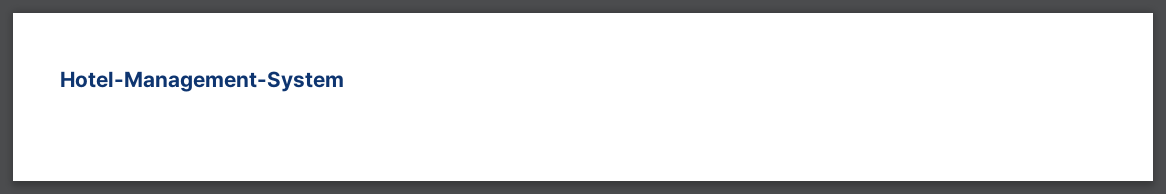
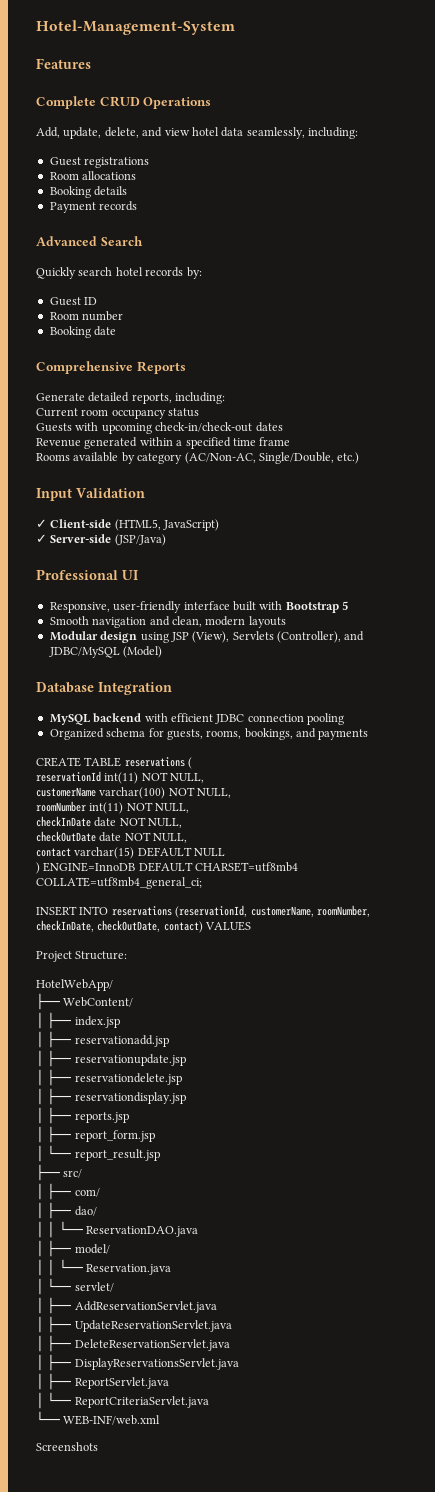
+ Features
+ Complete CRUD Operations
+ Add, update, delete, and view hotel data seamlessly, including:
+ Guest registrations
+ Room allocations
+ Booking details
+ Payment records
+ Advanced Search
+ Quickly search hotel records by:
+ Guest ID
+ Room number
+ Booking date
+ Comprehensive Reports
+ Generate detailed reports, including:
+ Current room occupancy status
+ Guests with upcoming check-in/check-out dates
+ Revenue generated within a specified time frame
+ Rooms available by category (AC/Non-AC, Single/Double, etc.)
+ Input Validation
+ ✓ Client-side (HTML5, JavaScript)
+ ✓ Server-side (JSP/Java)
+ Professional UI
+ Responsive, user-friendly interface built with Bootstrap 5
+ Smooth navigation and clean, modern layouts
+ Modular design using JSP (View), Servlets (Controller), and JDBC/MySQL (Model)
+ Database Integration
+ MySQL backend with efficient JDBC connection pooling
+ Organized schema for guests, rooms, bookings, and payments
+ CREATE TABLE reservations (
+ reservationId int(11) NOT NULL,
+ customerName varchar(100) NOT NULL,
+ roomNumber int(11) NOT NULL,
+ checkInDate date NOT NULL,
+ checkOutDate date NOT NULL,
+ contact varchar(15) DEFAULT NULL
+ ) ENGINE=InnoDB DEFAULT CHARSET=utf8mb4 COLLATE=utf8mb4_general_ci;
+ INSERT INTO reservations (reservationId, customerName, roomNumber, checkInDate, checkOutDate, contact) VALUES
+ Project Structure:
+ HotelWebApp/
+ ├── WebContent/
+ │ ├── index.jsp
+ │ ├── reservationadd.jsp
+ │ ├── reservationupdate.jsp
+ │ ├── reservationdelete.jsp
+ │ ├── reservationdisplay.jsp
+ │ ├── reports.jsp
+ │ ├── report_form.jsp
+ │ └── report_result.jsp
+ ├── src/
+ │ ├── com/
+ │ ├── dao/
+ │ │ └── ReservationDAO.java
+ │ ├── model/
+ │ │ └── Reservation.java
+ │ └── servlet/
+ │ ├── AddReservationServlet.java
+ │ ├── UpdateReservationServlet.java
+ │ ├── DeleteReservationServlet.java
+ │ ├── DisplayReservationsServlet.java
+ │ ├── ReportServlet.java
+ │ └── ReportCriteriaServlet.java
+ └── WEB-INF/web.xml
+ Screenshots

